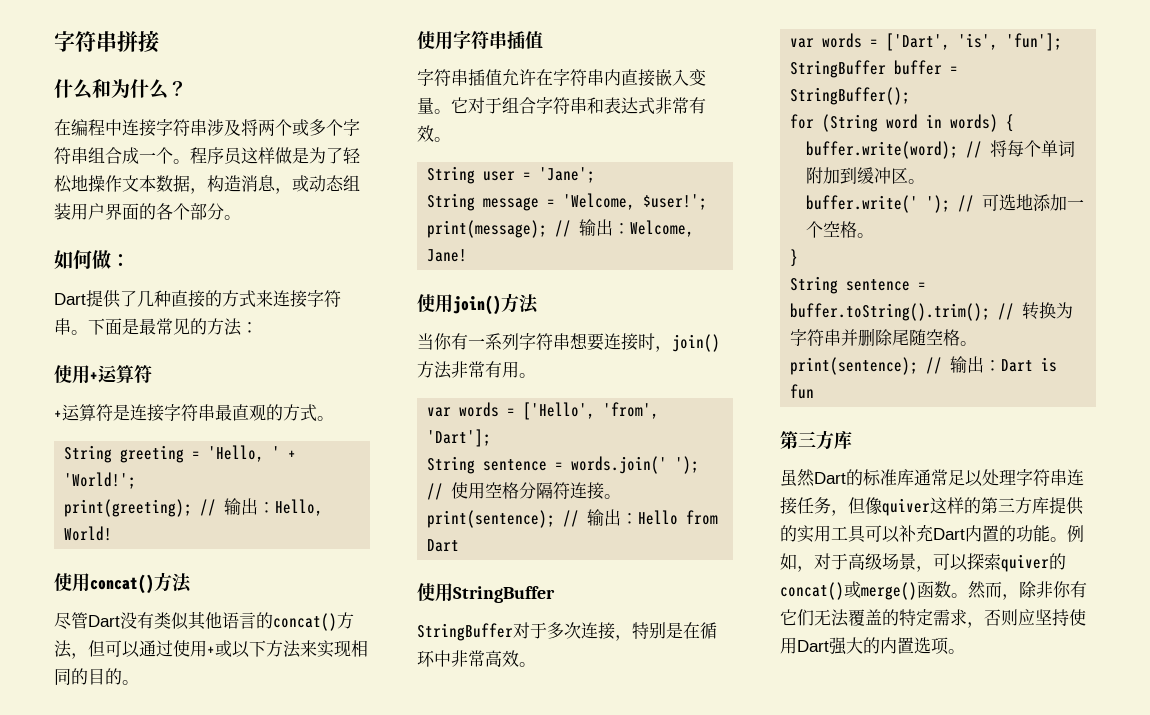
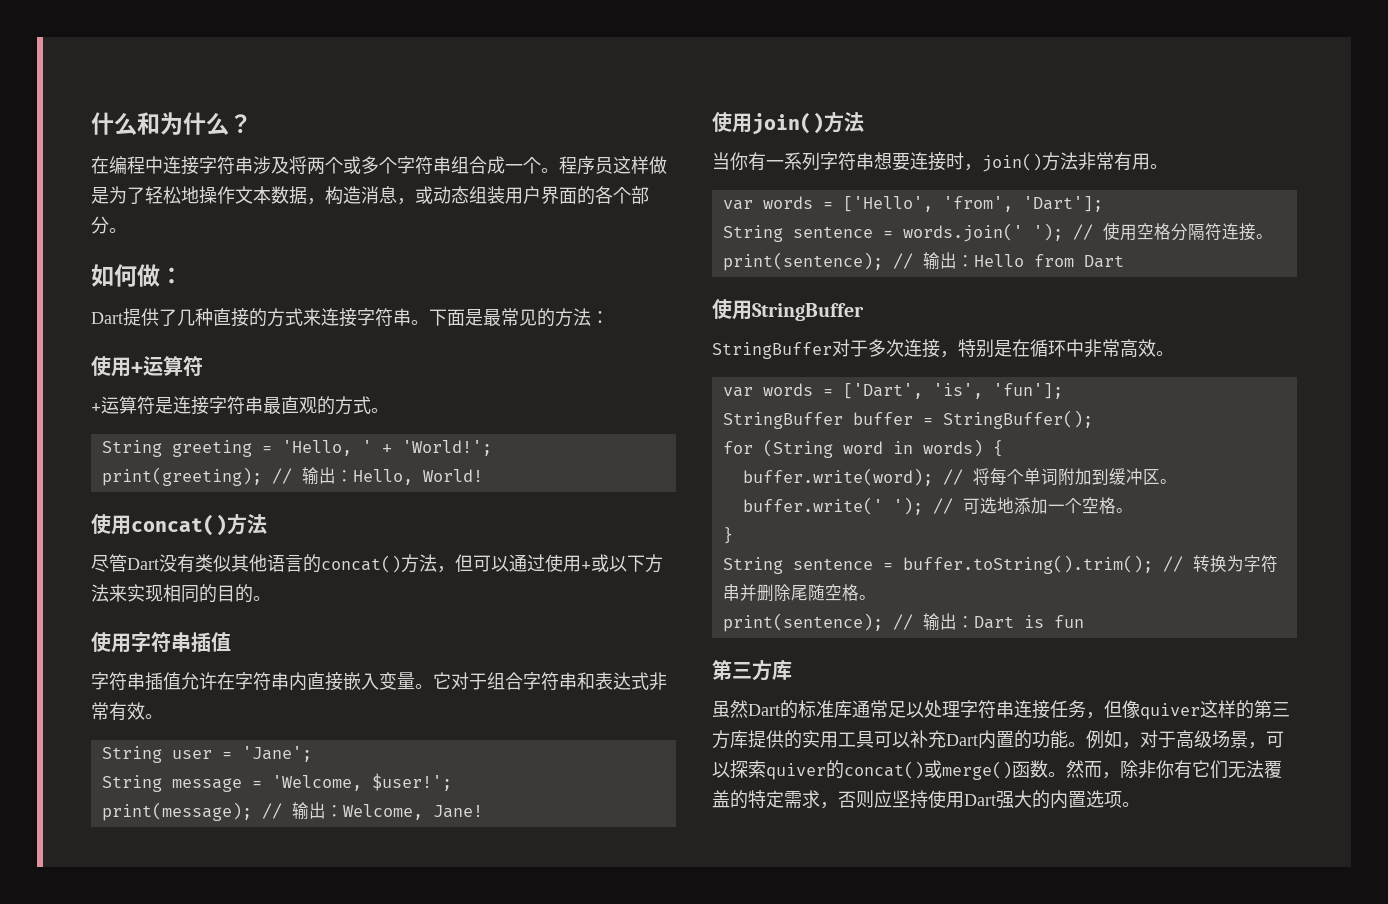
- 字符串拼接

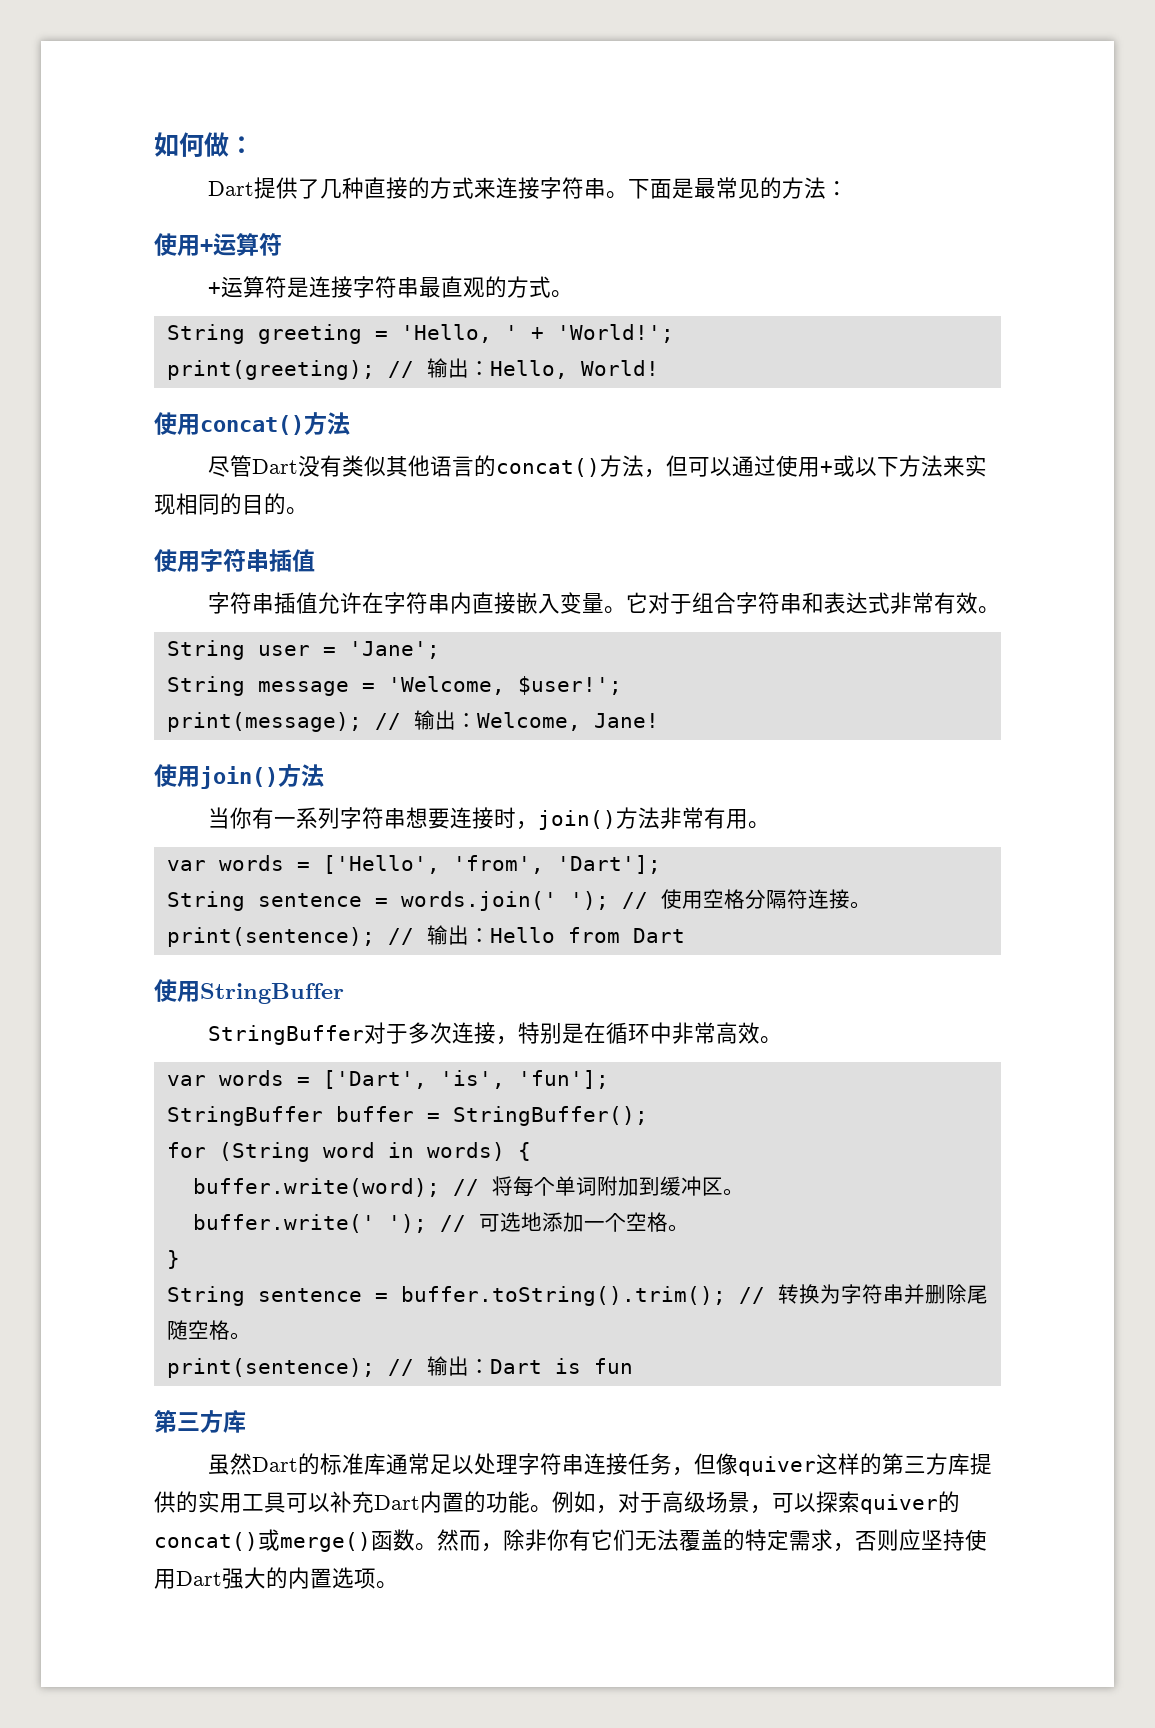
- 什么和为什么？
- 在编程中连接字符串涉及将两个或多个字符串组合成一个。程序员这样做是为了轻松地操作文本数据，构造消息，或动态组装用户界面的各个部分。

